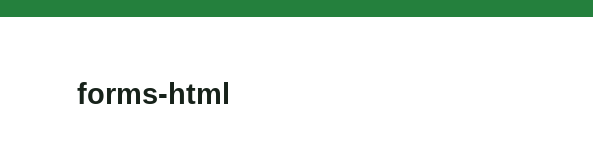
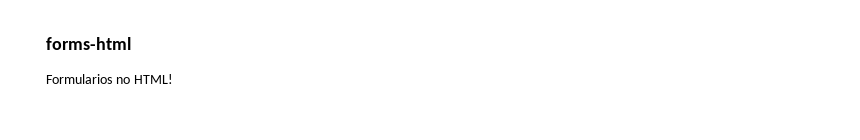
+ Formularios no HTML!

